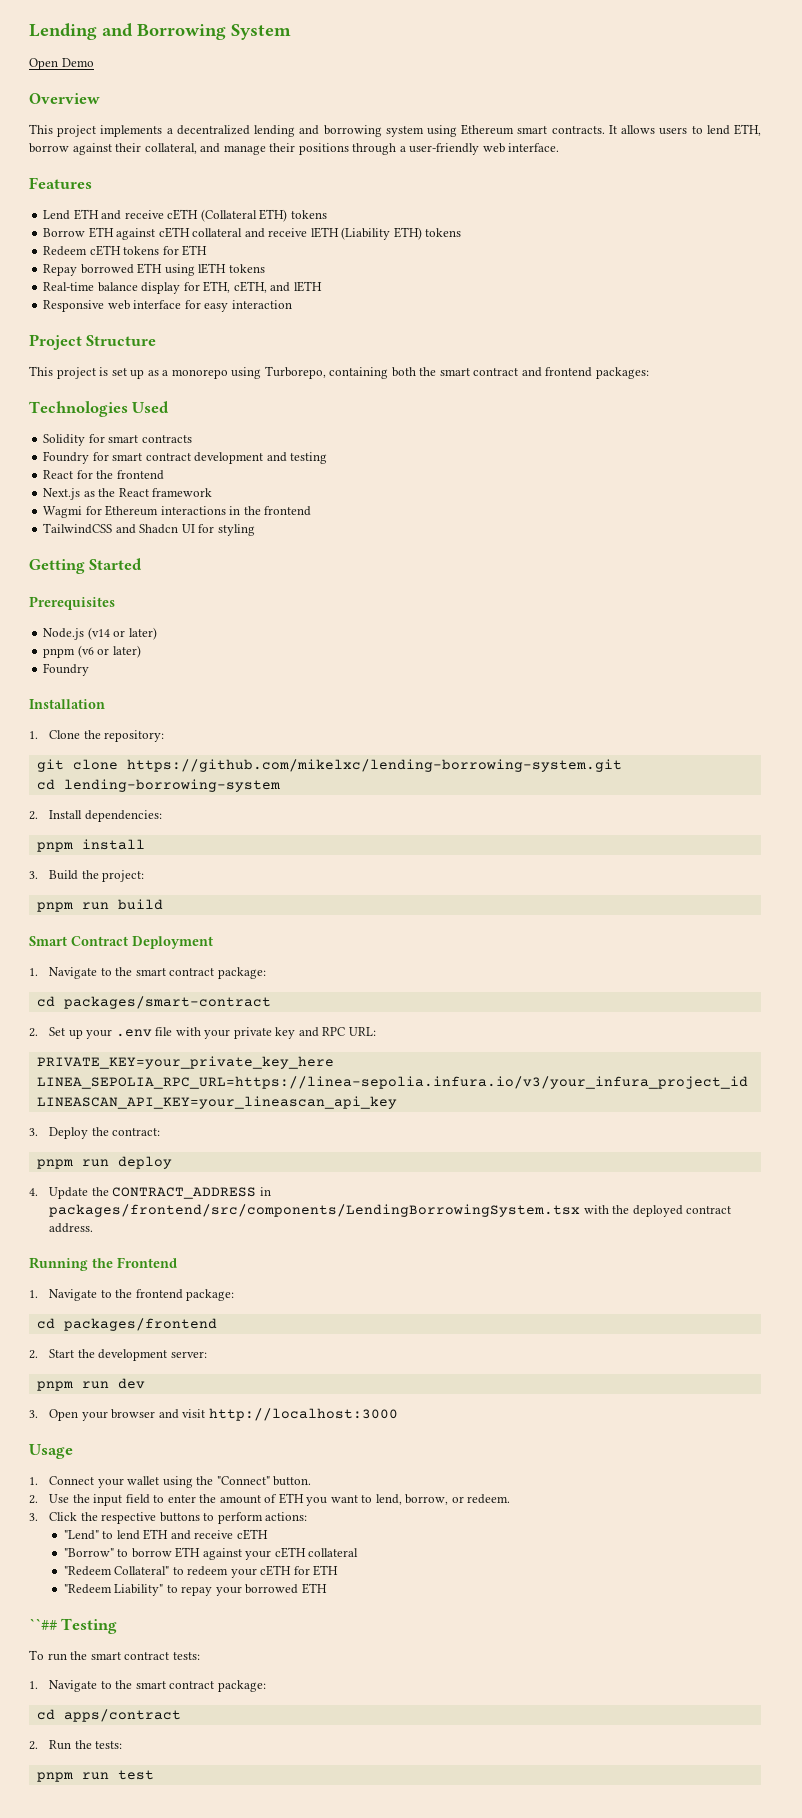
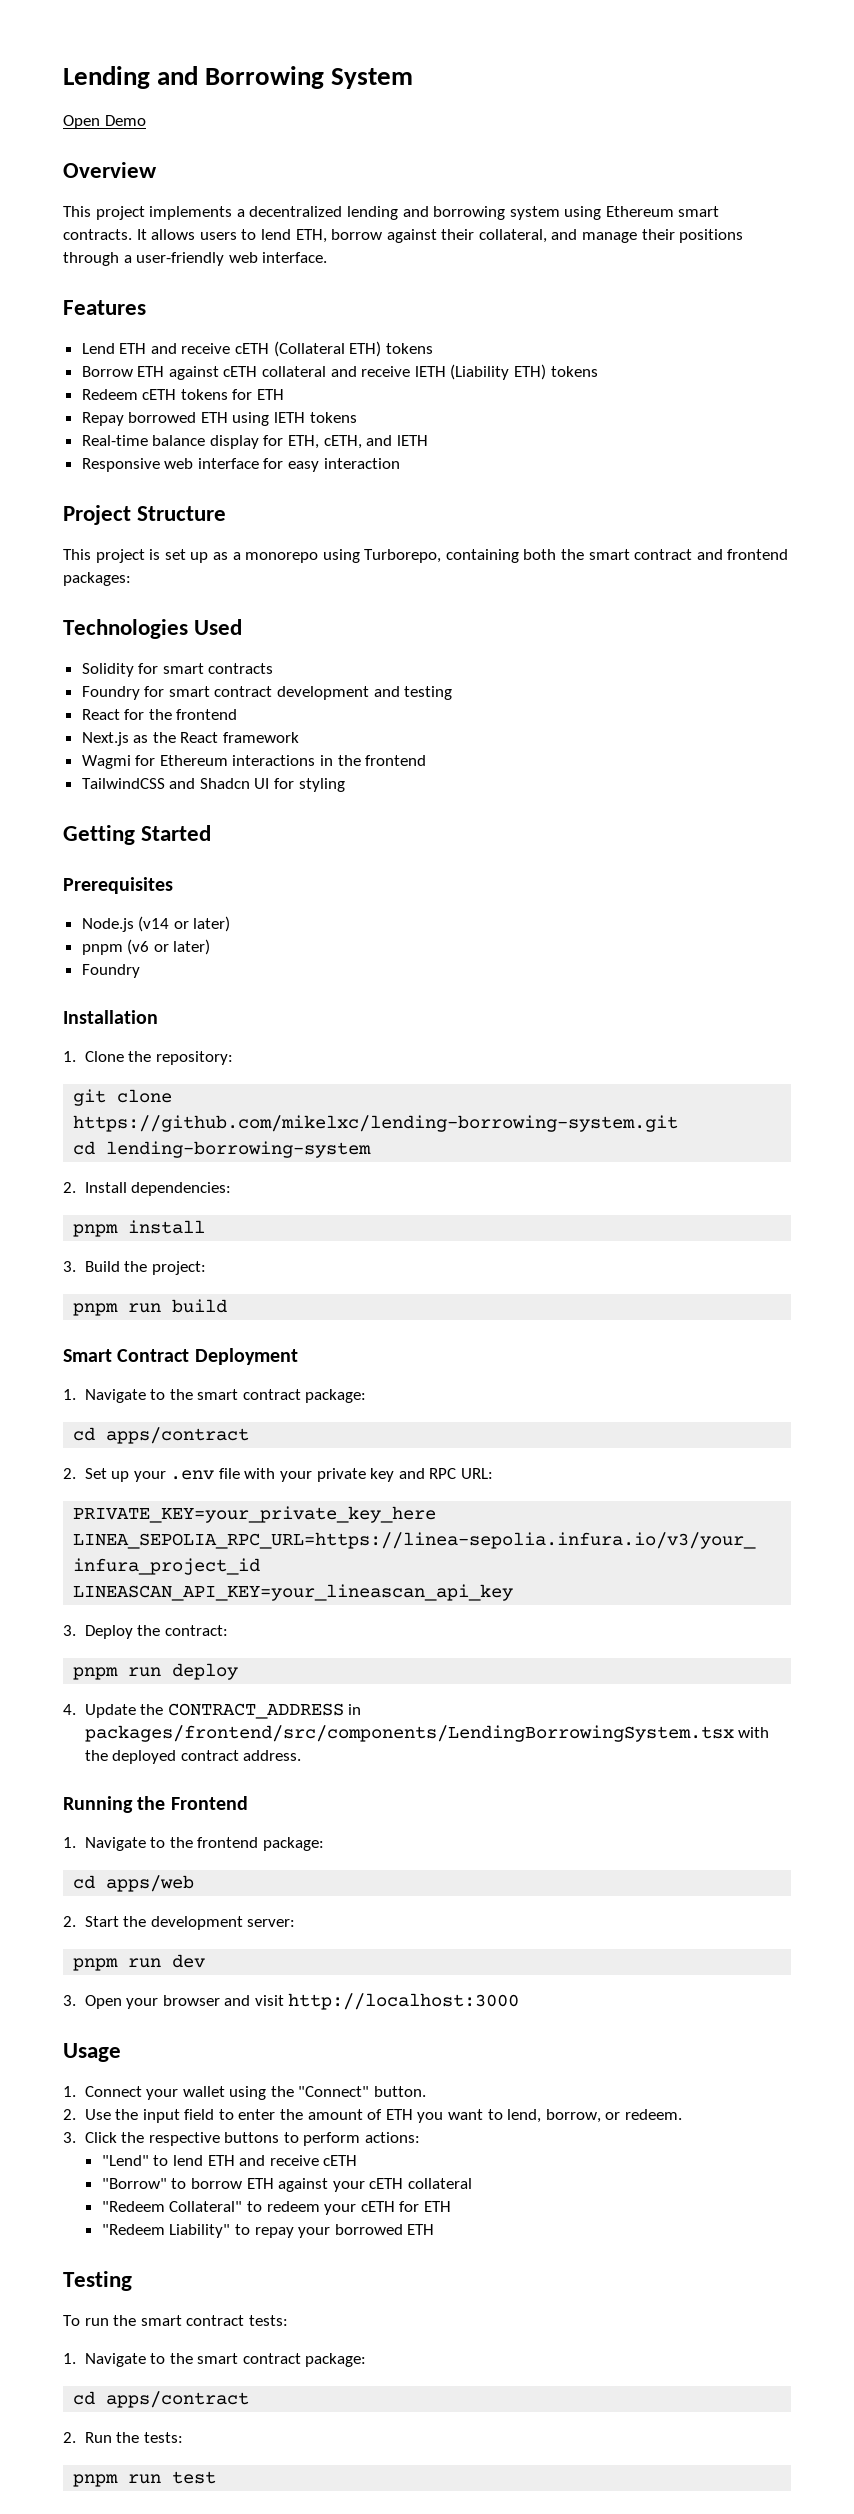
  Smart Contract Deployment
  1. Navigate to the smart contract package:
- cd packages/smart-contract
+ cd apps/contract
- cd packages/frontend
+ cd apps/web
- ``## Testing
+ Testing

